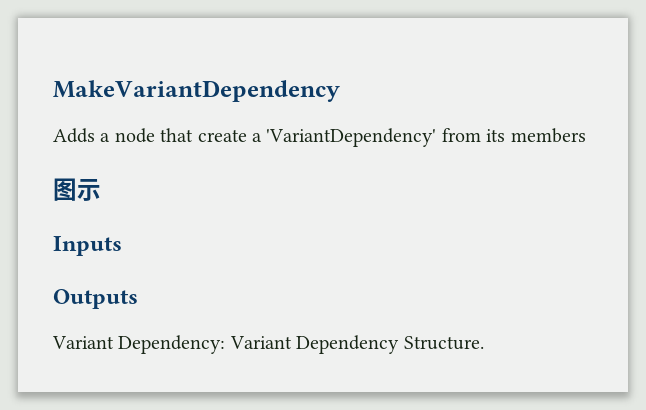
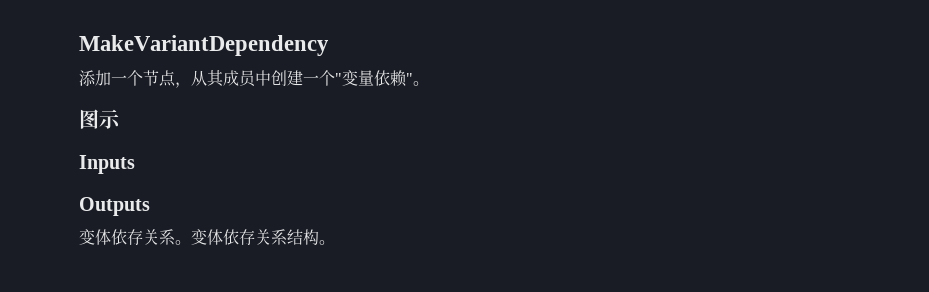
- Adds a node that create a 'VariantDependency' from its members
+ 添加一个节点，从其成员中创建一个"变量依赖"。
  图示
  Inputs
  Outputs
- Variant Dependency: Variant Dependency Structure.
+ 变体依存关系。变体依存关系结构。

